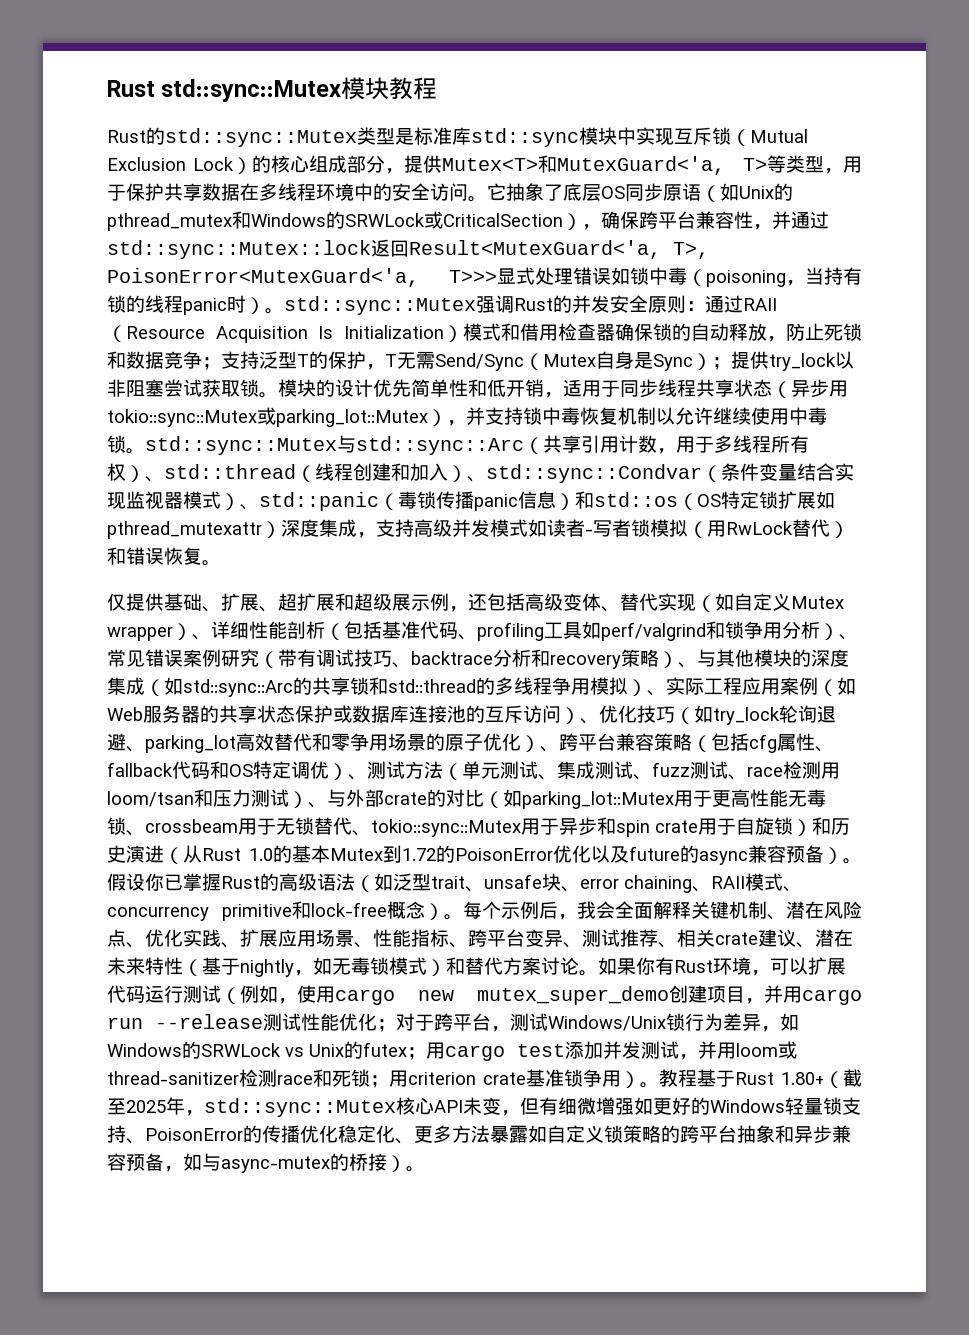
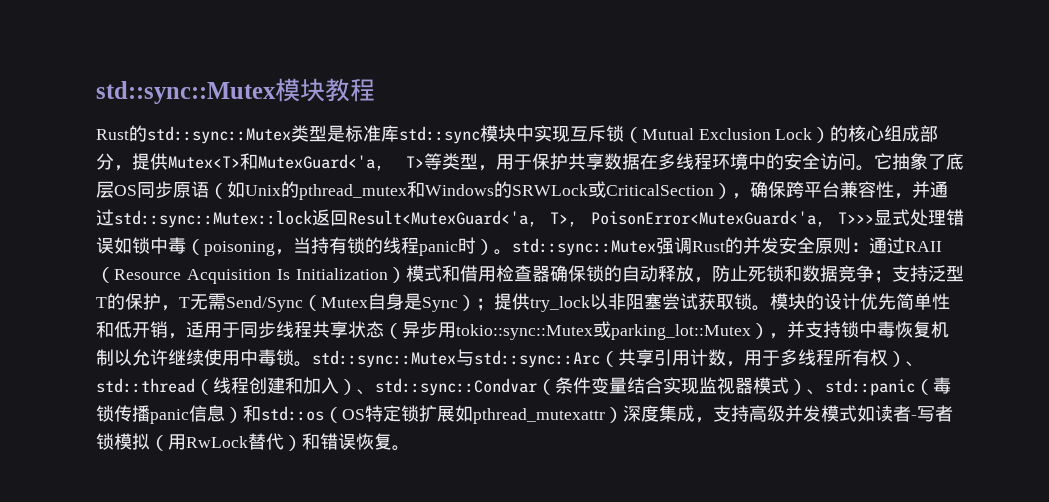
- Rust std::sync::Mutex模块教程
+ std::sync::Mutex模块教程
- 仅提供基础、扩展、超扩展和超级展示例，还包括高级变体、替代实现（如自定义Mutex wrapper）、详细性能剖析（包括基准代码、profiling工具如perf/valgrind和锁争用分析）、常见错误案例研究（带有调试技巧、backtrace分析和recovery策略）、与其他模块的深度集成（如std::sync::Arc的共享锁和std::thread的多线程争用模拟）、实际工程应用案例（如Web服务器的共享状态保护或数据库连接池的互斥访问）、优化技巧（如try_lock轮询退避、parking_lot高效替代和零争用场景的原子优化）、跨平台兼容策略（包括cfg属性、fallback代码和OS特定调优）、测试方法（单元测试、集成测试、fuzz测试、race检测用loom/tsan和压力测试）、与外部crate的对比（如parking_lot::Mutex用于更高性能无毒锁、crossbeam用于无锁替代、tokio::sync::Mutex用于异步和spin crate用于自旋锁）和历史演进（从Rust 1.0的基本Mutex到1.72的PoisonError优化以及future的async兼容预备）。假设你已掌握Rust的高级语法（如泛型trait、unsafe块、error chaining、RAII模式、concurrency primitive和lock-free概念）。每个示例后，我会全面解释关键机制、潜在风险点、优化实践、扩展应用场景、性能指标、跨平台变异、测试推荐、相关crate建议、潜在未来特性（基于nightly，如无毒锁模式）和替代方案讨论。如果你有Rust环境，可以扩展代码运行测试（例如，使用cargo new mutex_super_demo创建项目，并用cargo run --release测试性能优化；对于跨平台，测试Windows/Unix锁行为差异，如Windows的SRWLock vs Unix的futex；用cargo test添加并发测试，并用loom或thread-sanitizer检测race和死锁；用criterion crate基准锁争用）。教程基于Rust 1.80+（截至2025年，std::sync::Mutex核心API未变，但有细微增强如更好的Windows轻量锁支持、PoisonError的传播优化稳定化、更多方法暴露如自定义锁策略的跨平台抽象和异步兼容预备，如与async-mutex的桥接）。

